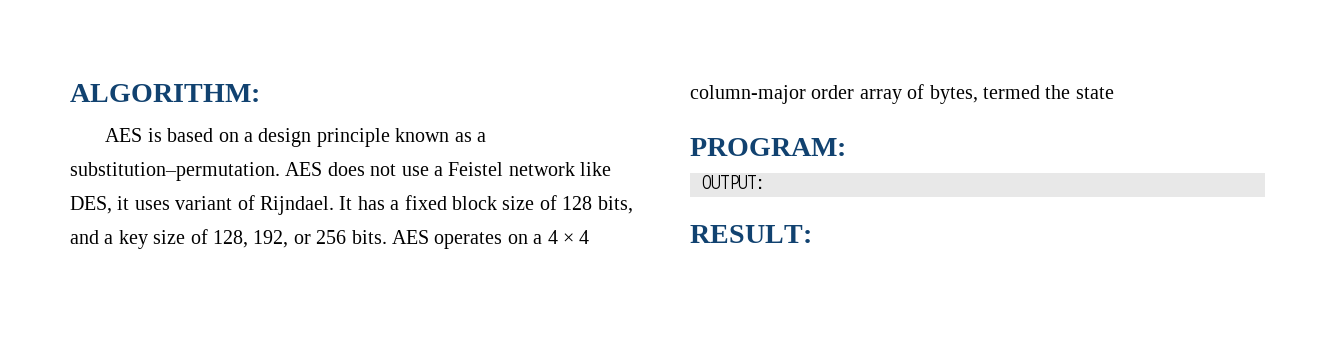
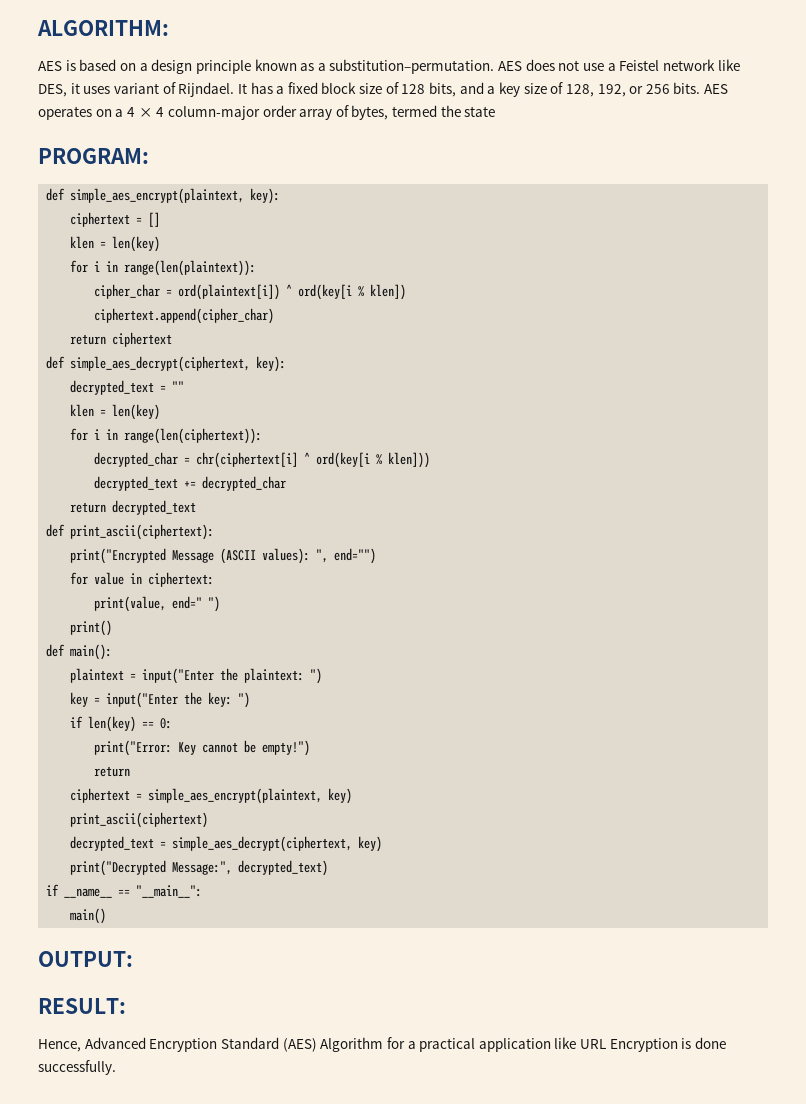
+ def simple_aes_encrypt(plaintext, key):
+ ciphertext = []
+ klen = len(key)
+ for i in range(len(plaintext)):
+ cipher_char = ord(plaintext[i]) ^ ord(key[i % klen])
+ ciphertext.append(cipher_char)
+ return ciphertext
+ def simple_aes_decrypt(ciphertext, key):
+ decrypted_text = ""
+ klen = len(key)
+ for i in range(len(ciphertext)):
+ decrypted_char = chr(ciphertext[i] ^ ord(key[i % klen]))
+ decrypted_text += decrypted_char
+ return decrypted_text
+ def print_ascii(ciphertext):
+ print("Encrypted Message (ASCII values): ", end="")
+ for value in ciphertext:
+ print(value, end=" ")
+ print()
+ def main():
+ plaintext = input("Enter the plaintext: ")
+ key = input("Enter the key: ")
+ if len(key) == 0:
+ print("Error: Key cannot be empty!")
+ return
+ ciphertext = simple_aes_encrypt(plaintext, key)
+ print_ascii(ciphertext)
+ decrypted_text = simple_aes_decrypt(ciphertext, key)
+ print("Decrypted Message:", decrypted_text)
+ if __name__ == "__main__":
+ main()
  OUTPUT:
  RESULT:
+ Hence, Advanced Encryption Standard (AES) Algorithm for a practical application like URL Encryption is done successfully.

